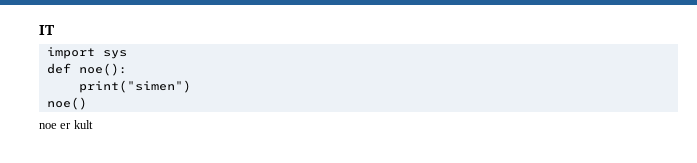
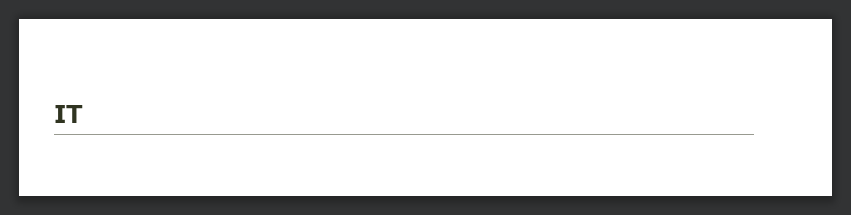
- import sys
- def noe():
- print("simen")
- noe()
- noe er kult

